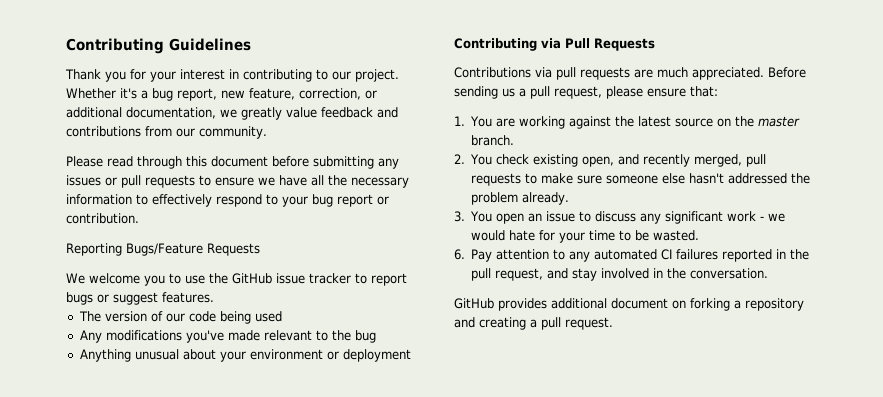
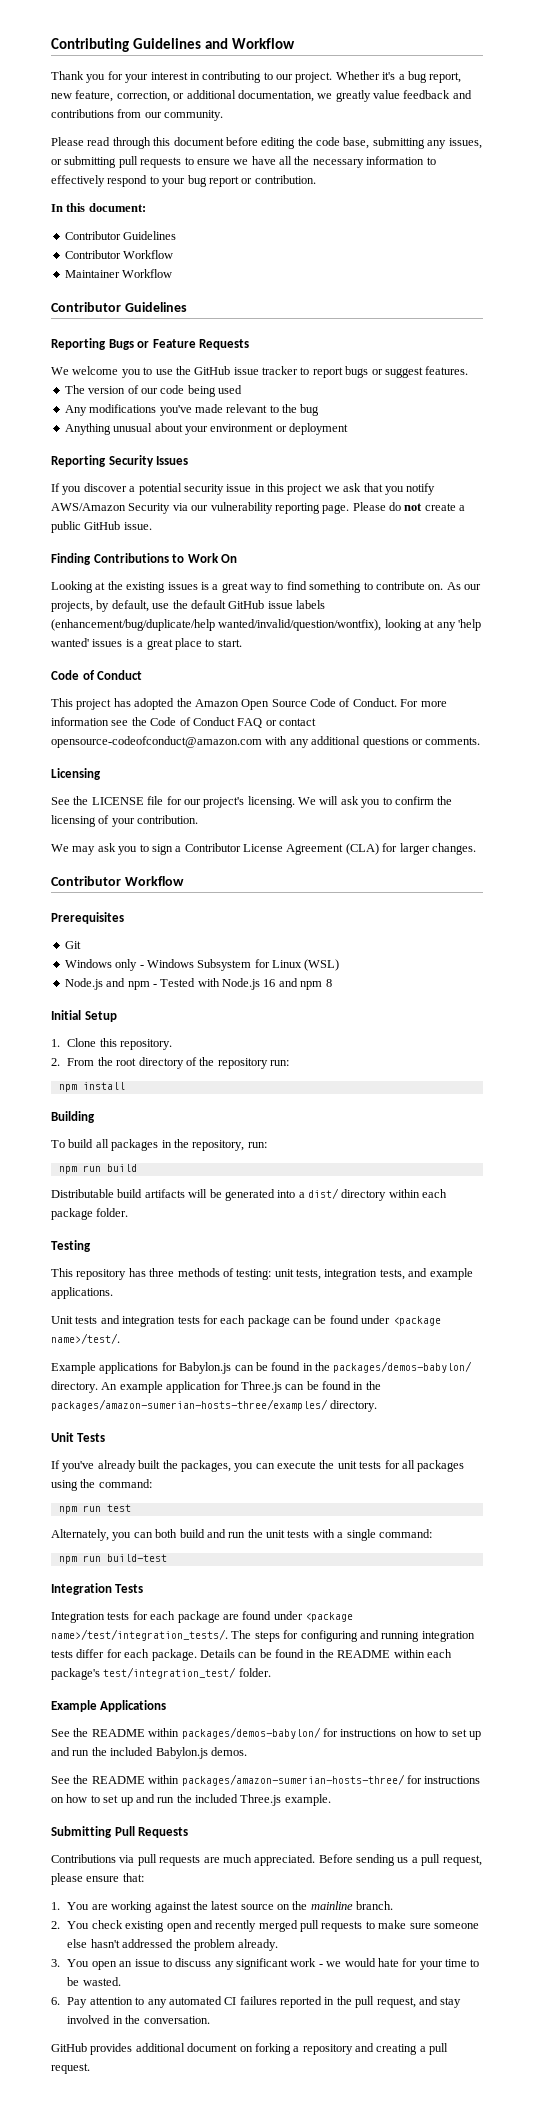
- Contributing Guidelines
+ Contributing Guidelines and Workflow
- Please read through this document before submitting any issues or pull requests to ensure we have all the necessary information to effectively respond to your bug report or contribution.
+ Please read through this document before editing the code base, submitting any issues, or submitting pull requests to ensure we have all the necessary information to effectively respond to your bug report or contribution.
- Reporting Bugs/Feature Requests
+ In this document:
+ Contributor Guidelines
+ Contributor Workflow
+ Maintainer Workflow
+ Contributor Guidelines
+ Reporting Bugs or Feature Requests
- Contributing via Pull Requests
+ Reporting Security Issues
+ If you discover a potential security issue in this project we ask that you notify AWS/Amazon Security via our vulnerability reporting page. Please do not create a public GitHub issue.
+ Finding Contributions to Work On
+ Looking at the existing issues is a great way to find something to contribute on. As our projects, by default, use the default GitHub issue labels (enhancement/bug/duplicate/help wanted/invalid/question/wontfix), looking at any 'help wanted' issues is a great place to start.
+ Code of Conduct
+ This project has adopted the Amazon Open Source Code of Conduct. For more information see the Code of Conduct FAQ or contact opensource-codeofconduct@amazon.com with any additional questions or comments.
+ Licensing
+ See the LICENSE file for our project's licensing. We will ask you to confirm the licensing of your contribution.
+ We may ask you to sign a Contributor License Agreement (CLA) for larger changes.
+ Contributor Workflow
+ Prerequisites
+ Git
+ Windows only - Windows Subsystem for Linux (WSL)
+ Node.js and npm - Tested with Node.js 16 and npm 8
+ Initial Setup
+ 1. Clone this repository.
+ 2. From the root directory of the repository run:
+ npm install
+ Building
+ To build all packages in the repository, run:
+ npm run build
+ Distributable build artifacts will be generated into a dist/ directory within each package folder.
+ Testing
+ This repository has three methods of testing: unit tests, integration tests, and example applications.
+ Unit tests and integration tests for each package can be found under <package name>/test/.
+ Example applications for Babylon.js can be found in the packages/demos-babylon/ directory. An example application for Three.js can be found in the packages/amazon-sumerian-hosts-three/examples/ directory.
+ Unit Tests
+ If you've already built the packages, you can execute the unit tests for all packages using the command:
+ npm run test
+ Alternately, you can both build and run the unit tests with a single command:
+ npm run build-test
+ Integration Tests
+ Integration tests for each package are found under <package name>/test/integration_tests/. The steps for configuring and running integration tests differ for each package. Details can be found in the README within each package's test/integration_test/ folder.
+ Example Applications
+ See the README within packages/demos-babylon/ for instructions on how to set up and run the included Babylon.js demos.
+ See the README within packages/amazon-sumerian-hosts-three/ for instructions on how to set up and run the included Three.js example.
+ Submitting Pull Requests
- 1. You are working against the latest source on the master branch.
+ 1. You are working against the latest source on the mainline branch.
- 2. You check existing open, and recently merged, pull requests to make sure someone else hasn't addressed the problem already.
+ 2. You check existing open and recently merged pull requests to make sure someone else hasn't addressed the problem already.

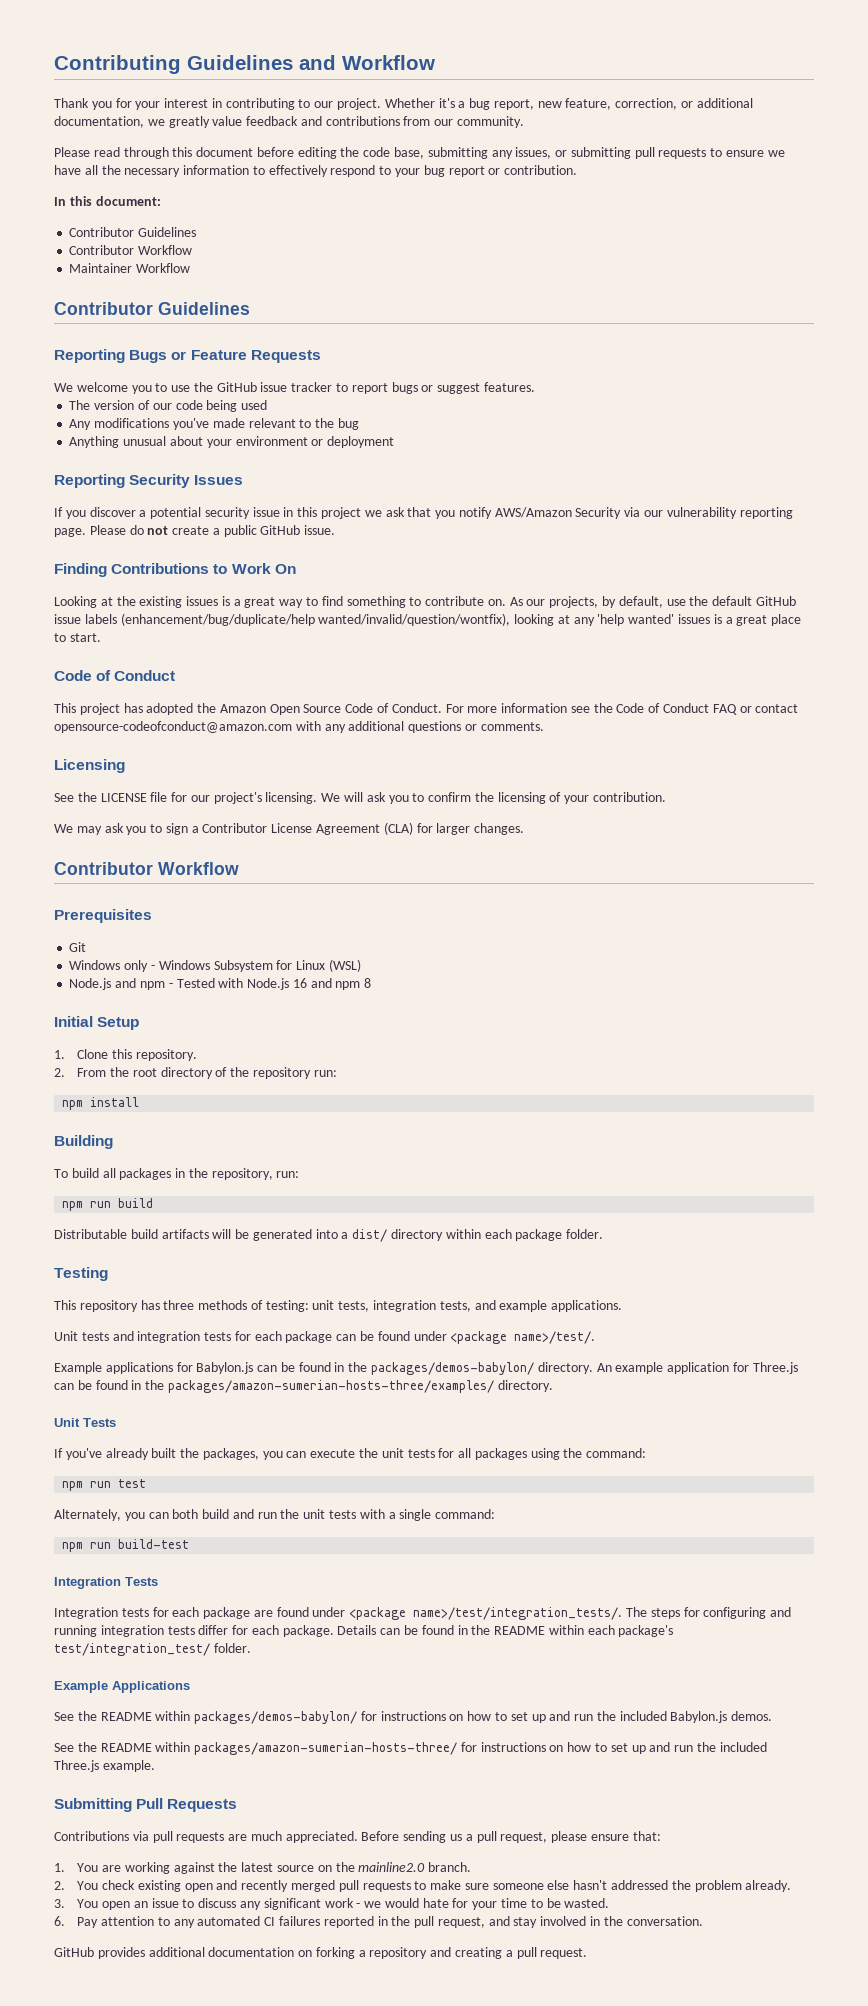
- 1. You are working against the latest source on the mainline branch.
+ 1. You are working against the latest source on the mainline2.0 branch.
- GitHub provides additional document on forking a repository and creating a pull request.
+ GitHub provides additional documentation on forking a repository and creating a pull request.

